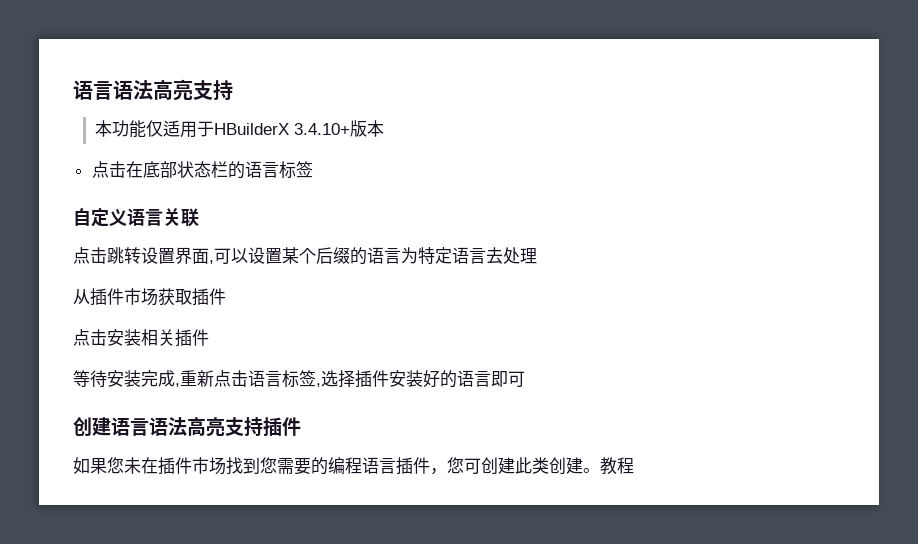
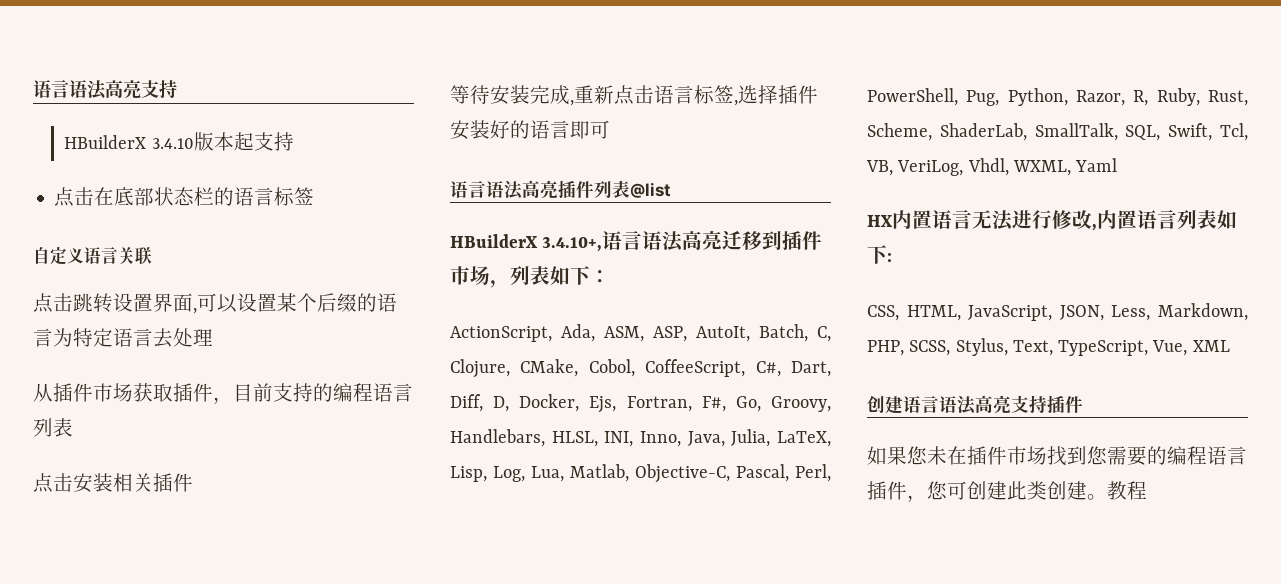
- 本功能仅适用于HBuilderX 3.4.10+版本
+ HBuilderX 3.4.10版本起支持
- 从插件市场获取插件
+ 从插件市场获取插件，目前支持的编程语言列表
+ 语言语法高亮插件列表@list
+ HBuilderX 3.4.10+,语言语法高亮迁移到插件市场，列表如下：
+ ActionScript, Ada, ASM, ASP, AutoIt, Batch, C, Clojure, CMake, Cobol, CoffeeScript, C#, Dart, Diff, D, Docker, Ejs, Fortran, F#, Go, Groovy, Handlebars, HLSL, INI, Inno, Java, Julia, LaTeX, Lisp, Log, Lua, Matlab, Objective-C, Pascal, Perl, PowerShell, Pug, Python, Razor, R, Ruby, Rust, Scheme, ShaderLab, SmallTalk, SQL, Swift, Tcl, VB, VeriLog, Vhdl, WXML, Yaml
+ HX内置语言无法进行修改,内置语言列表如下:
+ CSS, HTML, JavaScript, JSON, Less, Markdown, PHP, SCSS, Stylus, Text, TypeScript, Vue, XML

